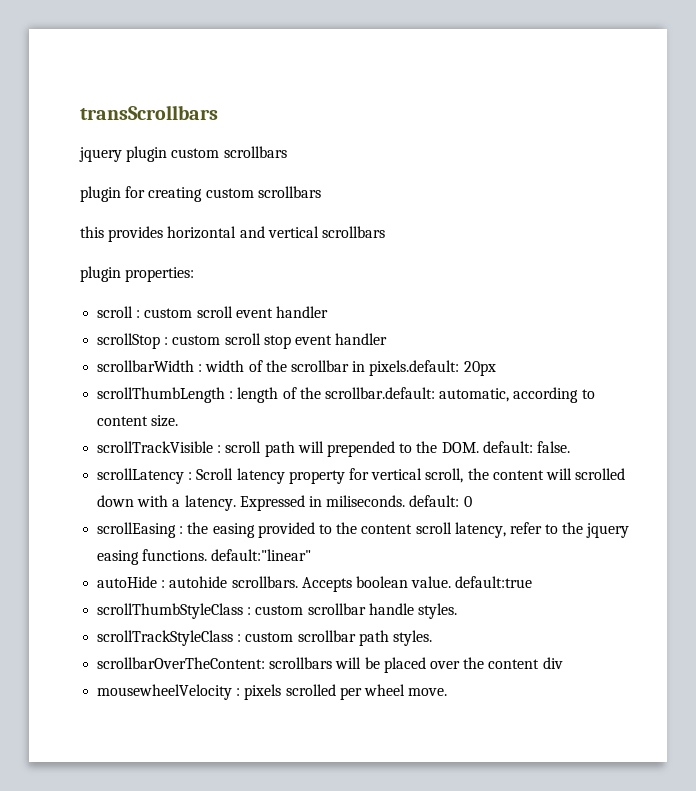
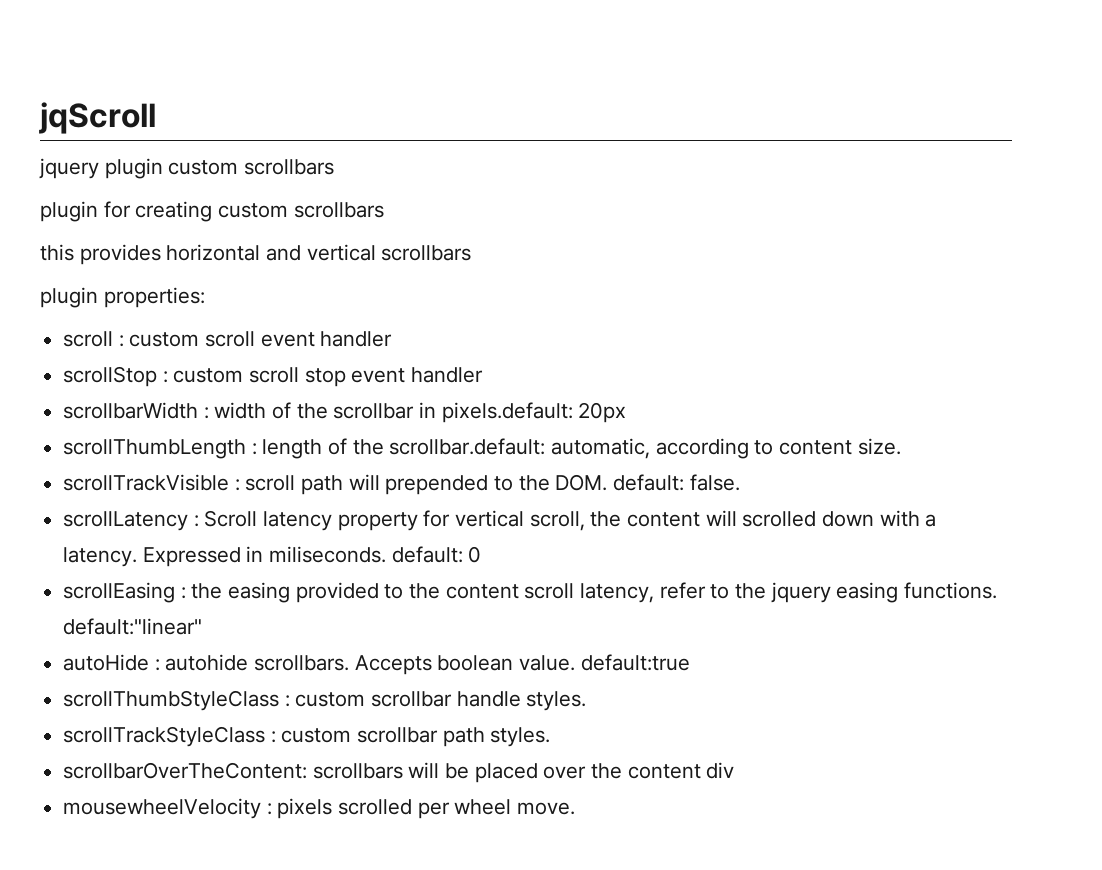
- transScrollbars
+ jqScroll

